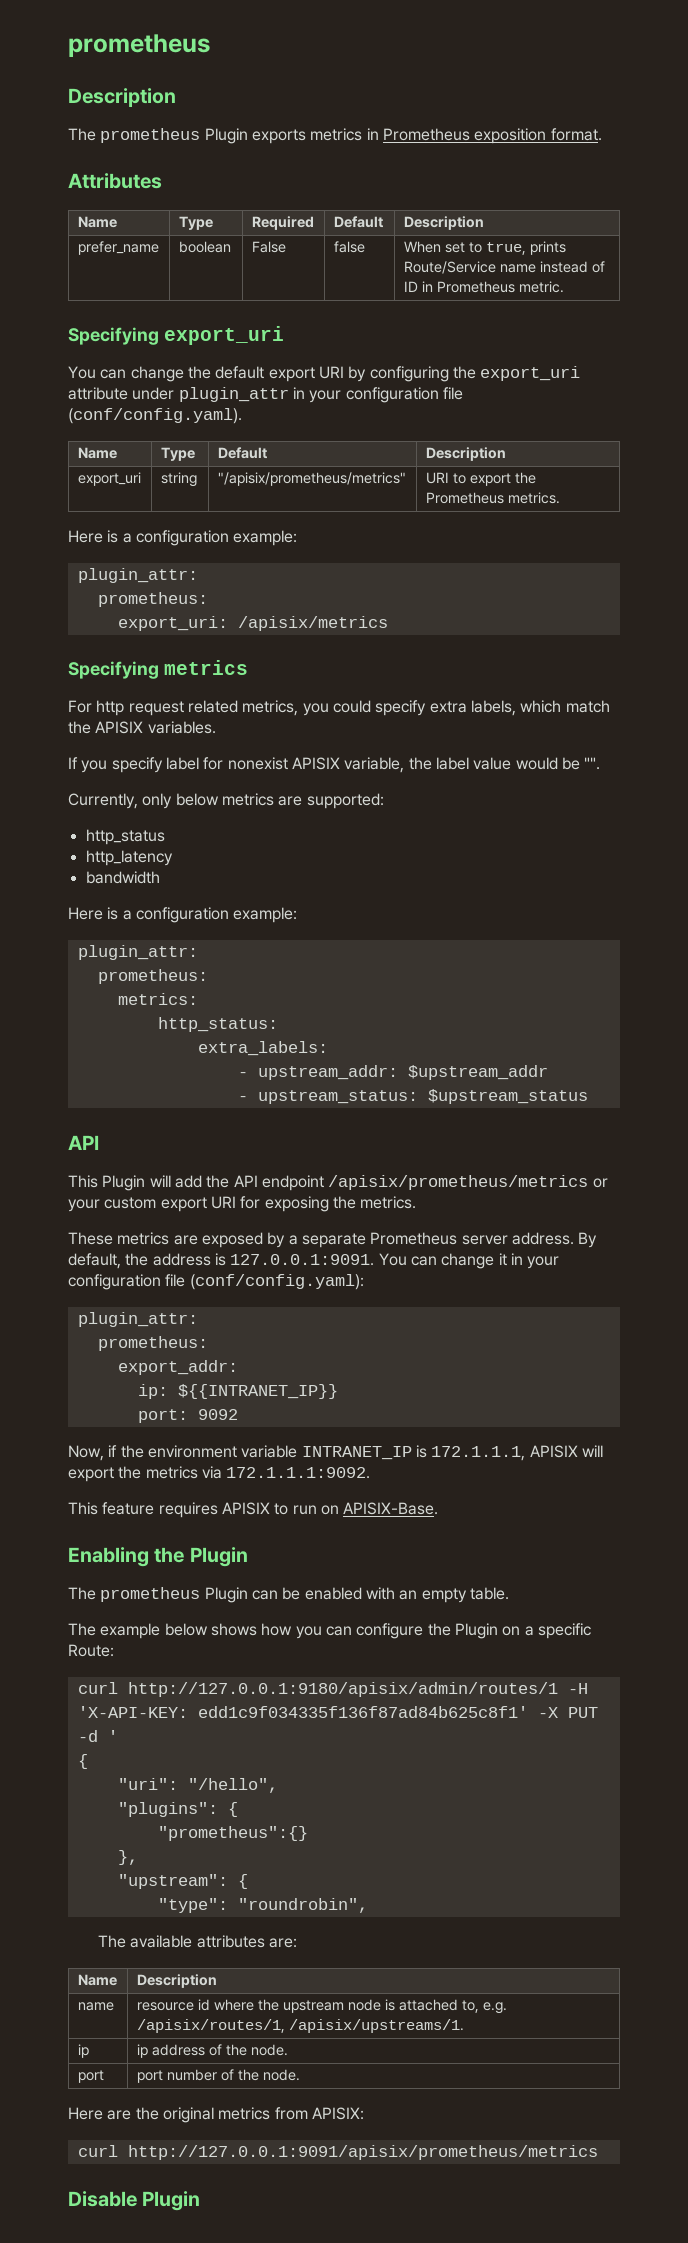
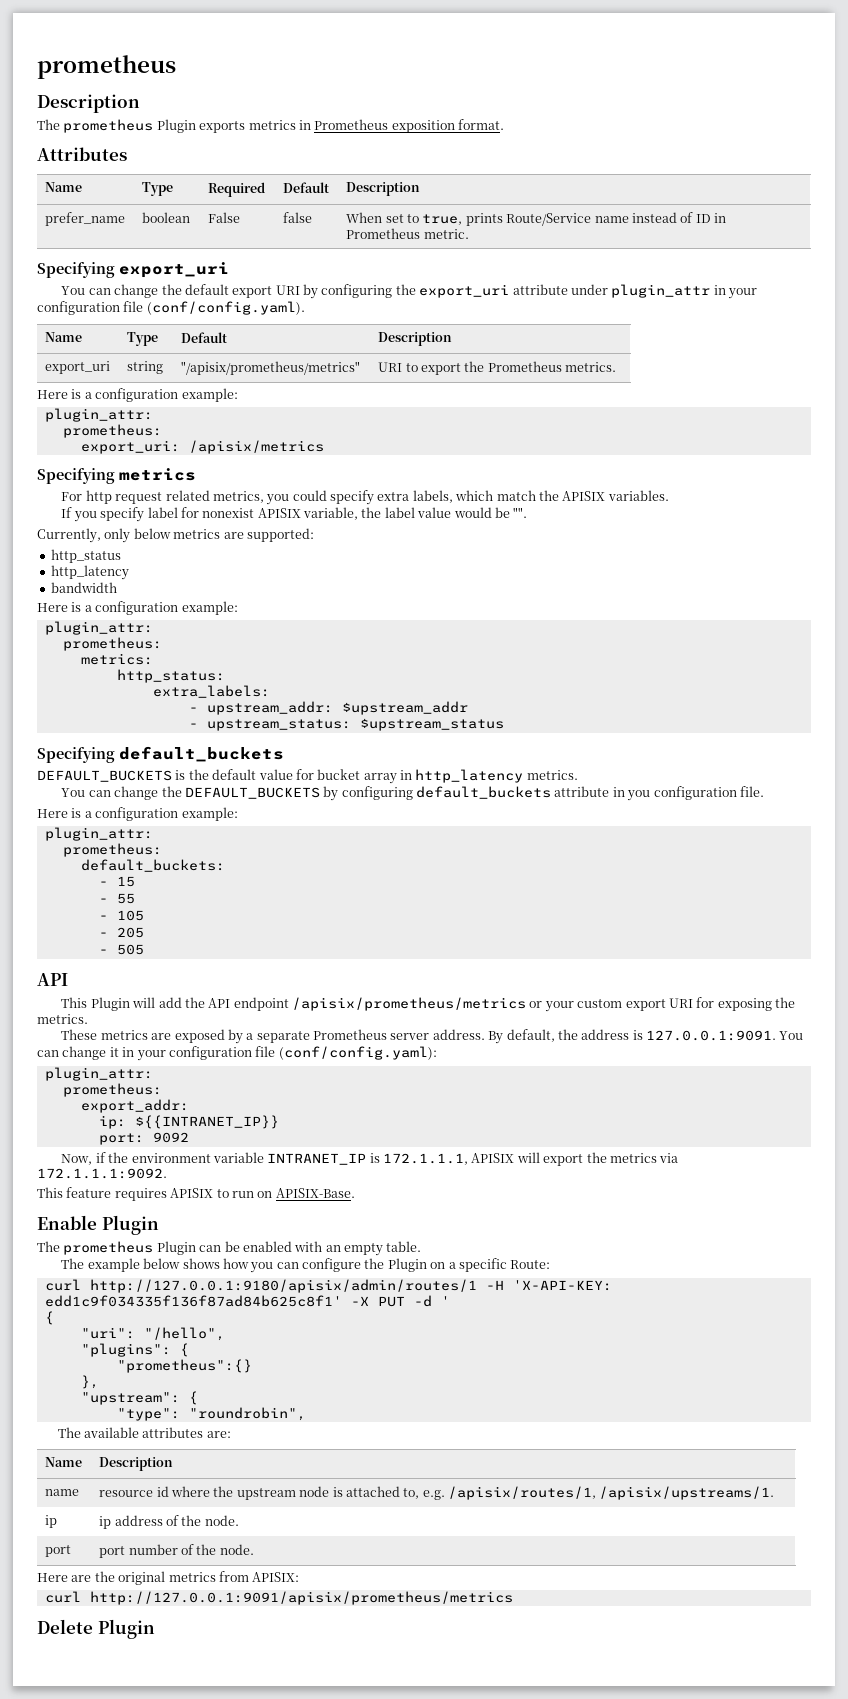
+ Specifying default_buckets
+ DEFAULT_BUCKETS is the default value for bucket array in http_latency metrics.
+ You can change the DEFAULT_BUCKETS by configuring default_buckets attribute in you configuration file.
+ Here is a configuration example:
+ plugin_attr:
+ prometheus:
+ default_buckets:
+ - 15
+ - 55
+ - 105
+ - 205
+ - 505
- Enabling the Plugin
+ Enable Plugin
- Disable Plugin
+ Delete Plugin

